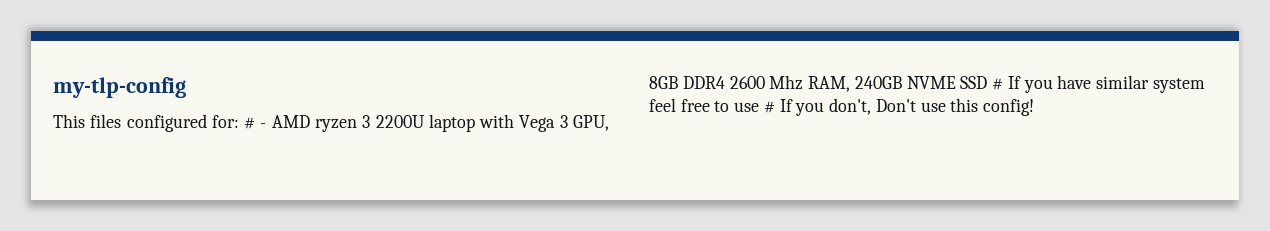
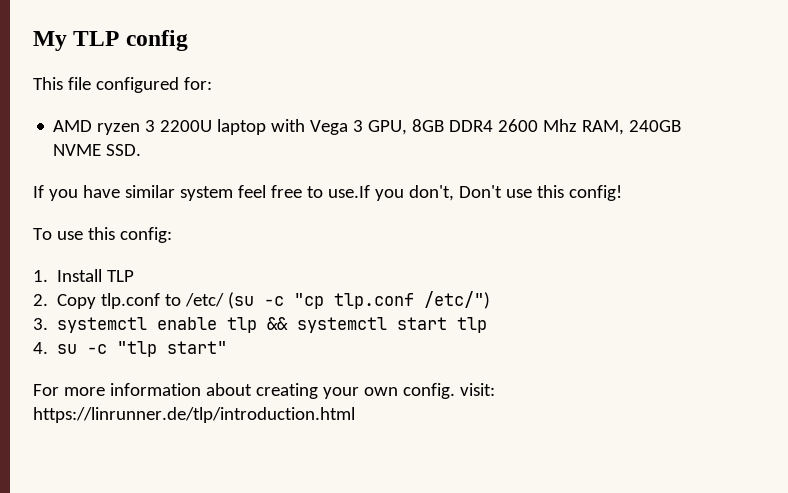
- my-tlp-config
+ My TLP config
- This files configured for: # - AMD ryzen 3 2200U laptop with Vega 3 GPU, 8GB DDR4 2600 Mhz RAM, 240GB NVME SSD # If you have similar system feel free to use # If you don't, Don't use this config!
+ This file configured for:
+ AMD ryzen 3 2200U laptop with Vega 3 GPU, 8GB DDR4 2600 Mhz RAM, 240GB NVME SSD.
+ If you have similar system feel free to use.If you don't, Don't use this config!
+ To use this config:
+ 1. Install TLP
+ 2. Copy tlp.conf to /etc/ (su -c "cp tlp.conf /etc/")
+ 3. systemctl enable tlp && systemctl start tlp
+ 4. su -c "tlp start"
+ For more information about creating your own config. visit: https://linrunner.de/tlp/introduction.html

